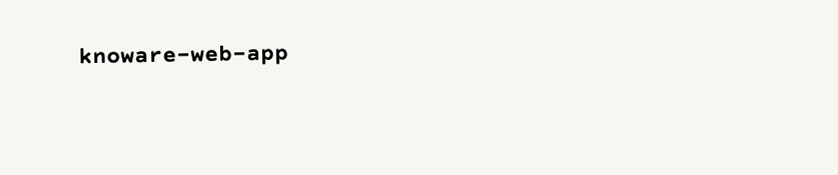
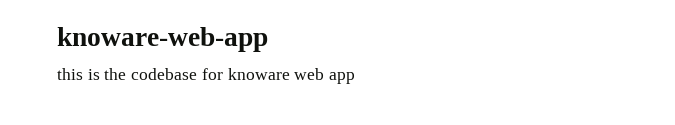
+ this is the codebase for knoware web app

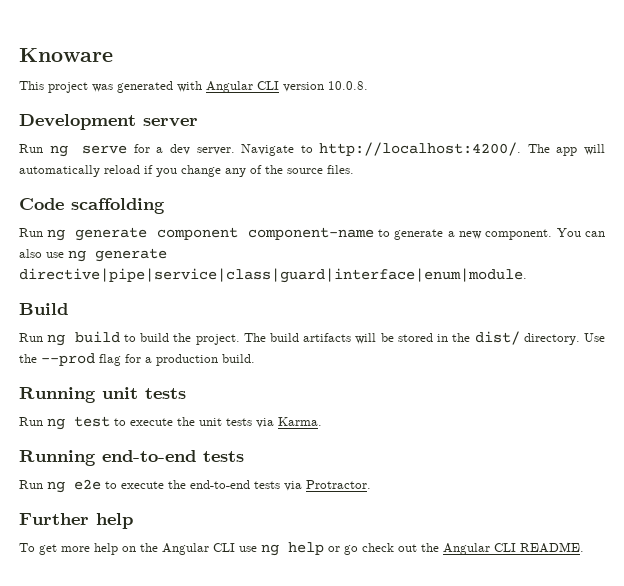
- knoware-web-app
- this is the codebase for knoware web app
+ Knoware
+ This project was generated with Angular CLI version 10.0.8.
+ Development server
+ Run ng serve for a dev server. Navigate to http://localhost:4200/. The app will automatically reload if you change any of the source files.
+ Code scaffolding
+ Run ng generate component component-name to generate a new component. You can also use ng generate directive|pipe|service|class|guard|interface|enum|module.
+ Build
+ Run ng build to build the project. The build artifacts will be stored in the dist/ directory. Use the --prod flag for a production build.
+ Running unit tests
+ Run ng test to execute the unit tests via Karma.
+ Running end-to-end tests
+ Run ng e2e to execute the end-to-end tests via Protractor.
+ Further help
+ To get more help on the Angular CLI use ng help or go check out the Angular CLI README.

